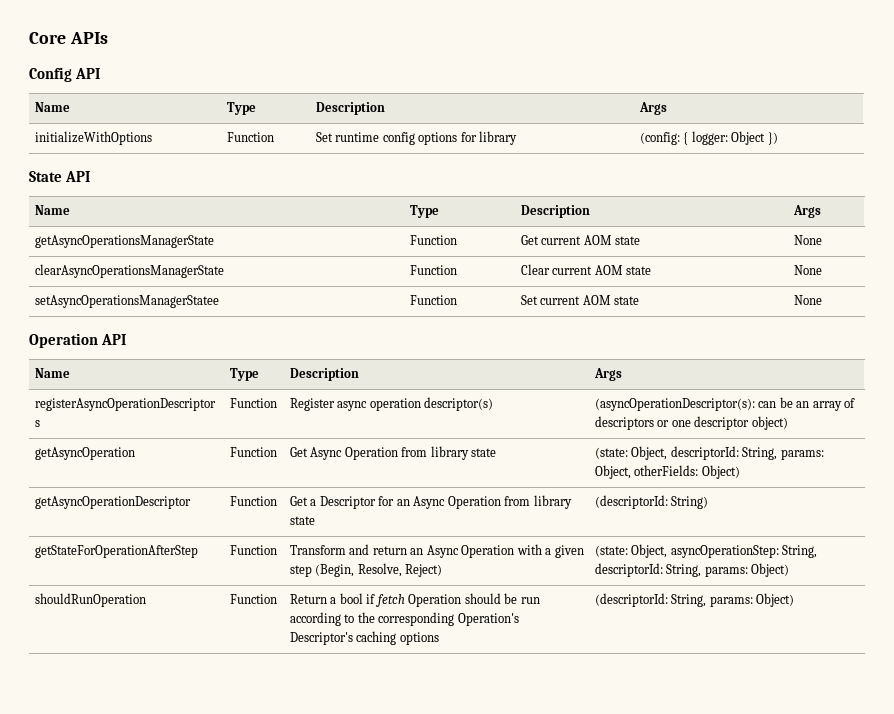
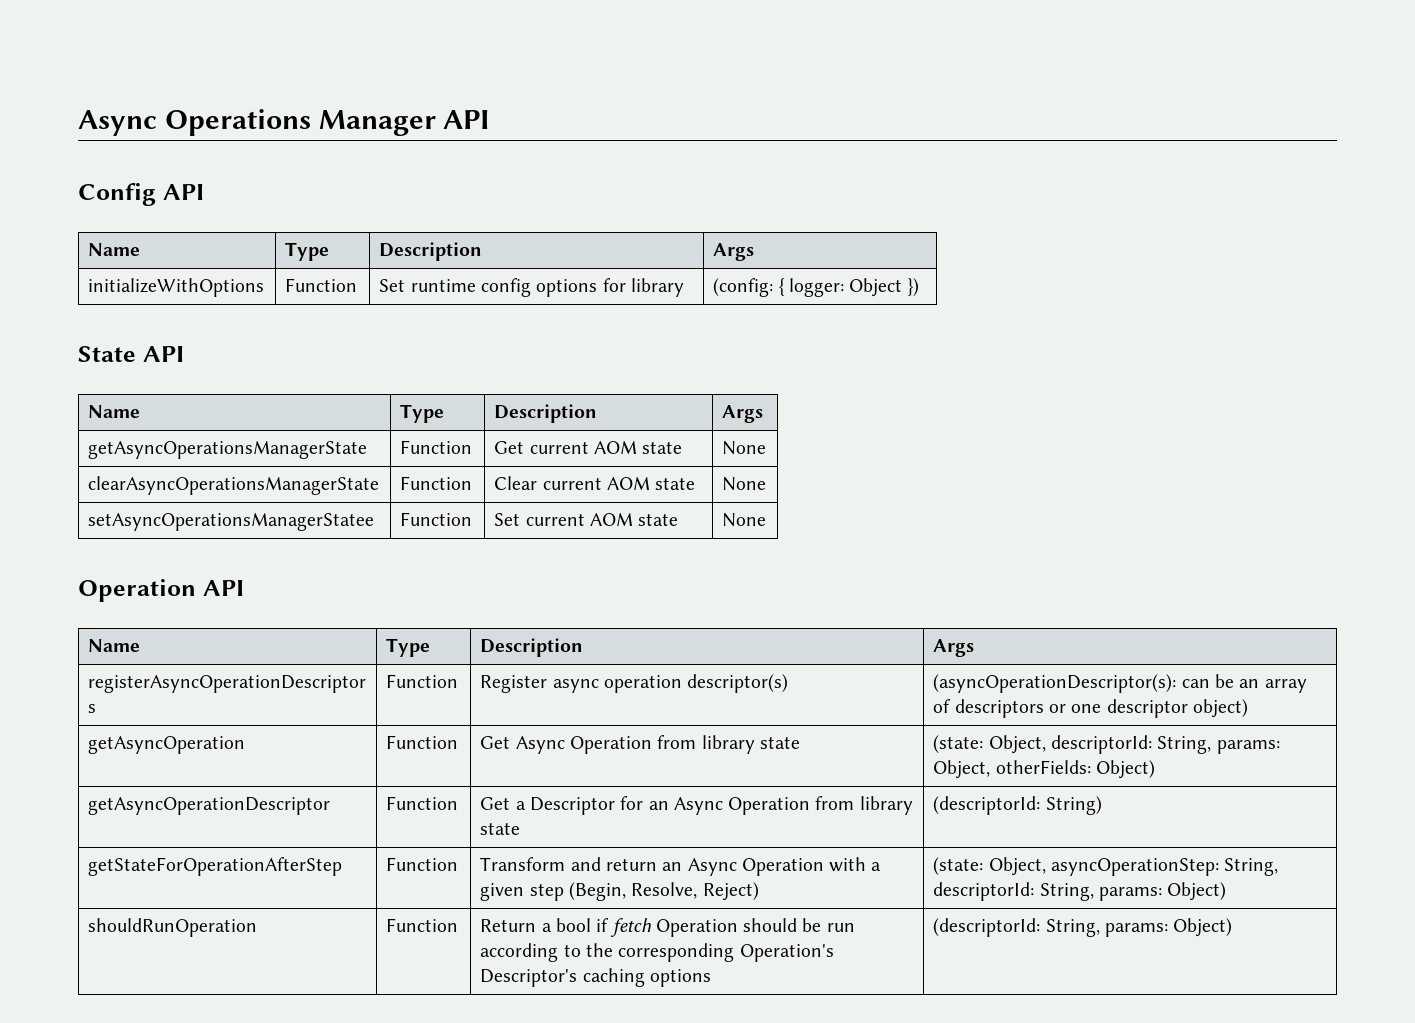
- Core APIs
+ Async Operations Manager API

